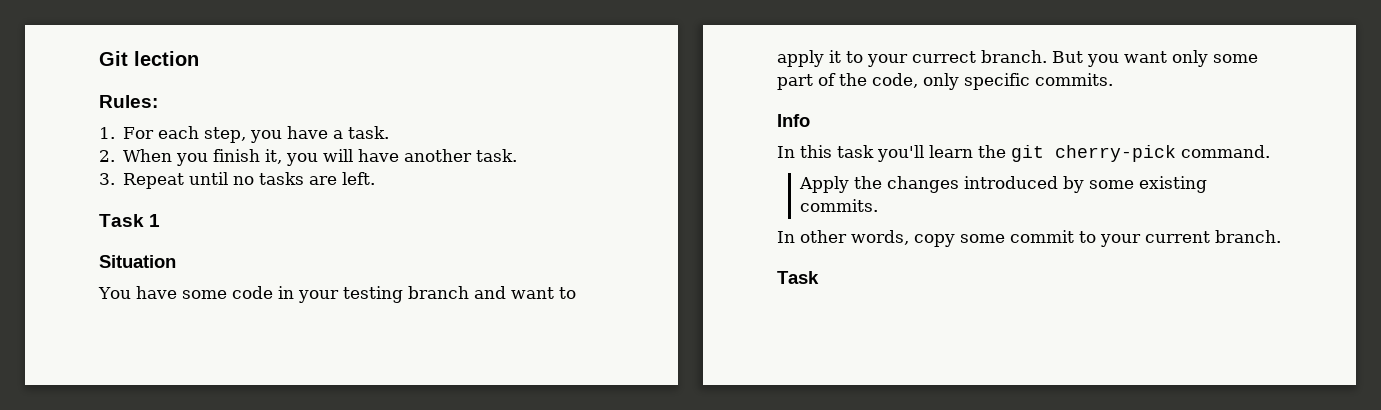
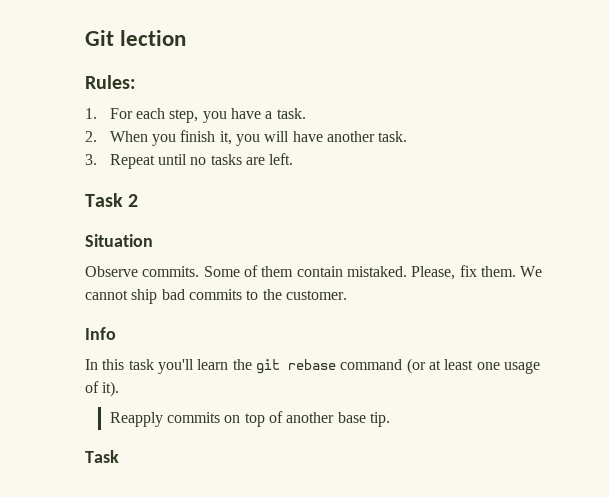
- Task 1
+ Task 2
- You have some code in your testing branch and want to apply it to your currect branch. But you want only some part of the code, only specific commits.
+ Observe commits. Some of them contain mistaked. Please, fix them. We cannot ship bad commits to the customer.
- In this task you'll learn the git cherry-pick command.
- Apply the changes introduced by some existing commits.
- In other words, copy some commit to your current branch.
+ In this task you'll learn the git rebase command (or at least one usage of it).
+ Reapply commits on top of another base tip.

